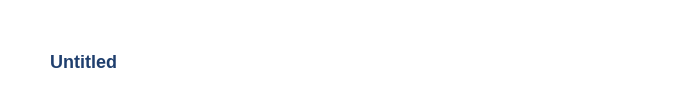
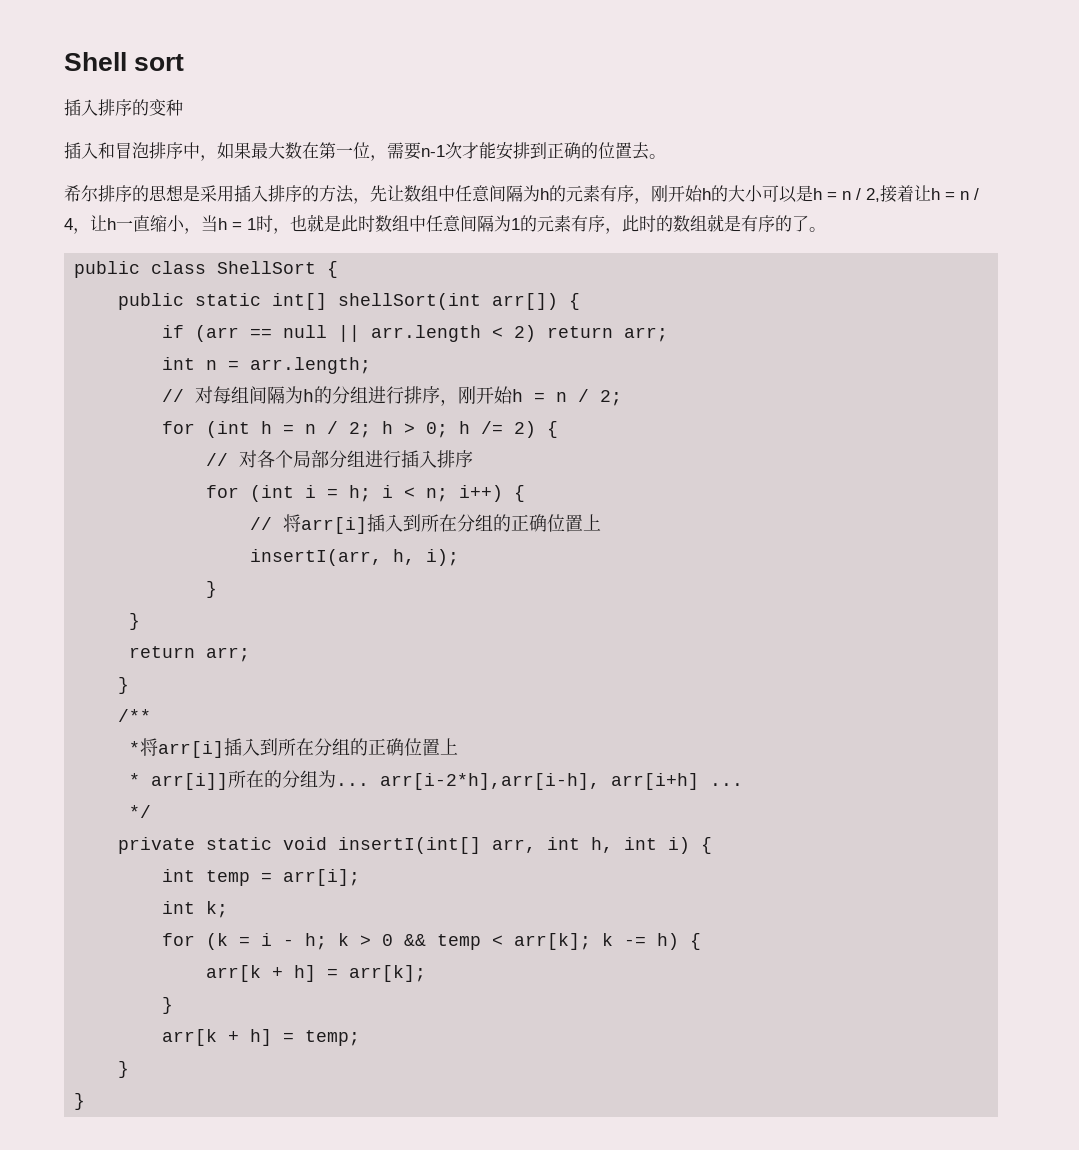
- Untitled
+ Shell sort
+ 插入排序的变种
+ 插入和冒泡排序中，如果最大数在第一位，需要n-1次才能安排到正确的位置去。
+ 希尔排序的思想是采用插入排序的方法，先让数组中任意间隔为h的元素有序，刚开始h的大小可以是h = n / 2,接着让h = n / 4，让h一直缩小，当h = 1时，也就是此时数组中任意间隔为1的元素有序，此时的数组就是有序的了。
+ public class ShellSort {
+ public static int[] shellSort(int arr[]) {
+ if (arr == null || arr.length < 2) return arr;
+ int n = arr.length;
+ // 对每组间隔为h的分组进行排序，刚开始h = n / 2;
+ for (int h = n / 2; h > 0; h /= 2) {
+ // 对各个局部分组进行插入排序
+ for (int i = h; i < n; i++) {
+ // 将arr[i]插入到所在分组的正确位置上
+ insertI(arr, h, i);
+ }
+ }
+ return arr;
+ }
+ /**
+ *将arr[i]插入到所在分组的正确位置上
+ * arr[i]]所在的分组为... arr[i-2*h],arr[i-h], arr[i+h] ...
+ */
+ private static void insertI(int[] arr, int h, int i) {
+ int temp = arr[i];
+ int k;
+ for (k = i - h; k > 0 && temp < arr[k]; k -= h) {
+ arr[k + h] = arr[k];
+ }
+ arr[k + h] = temp;
+ }
+ }

